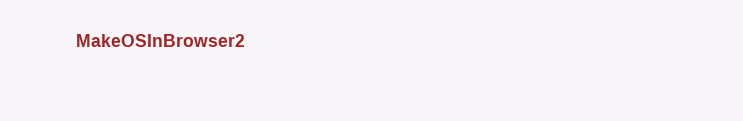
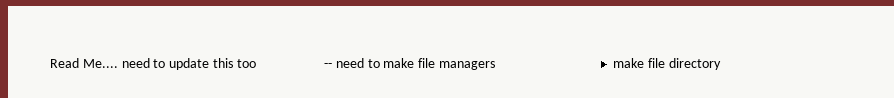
- MakeOSInBrowser2
+ Read Me.... need to update this too
+ -- need to make file managers
+ make file directory

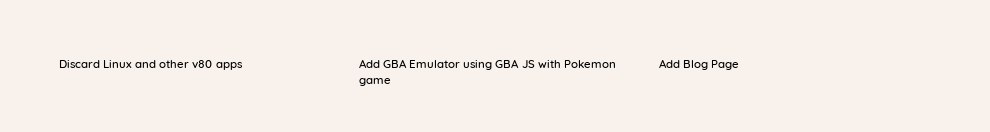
- Read Me.... need to update this too
- -- need to make file managers
- make file directory
+ Discard Linux and other v80 apps
+ Add GBA Emulator using GBA JS with Pokemon game
+ Add Blog Page

